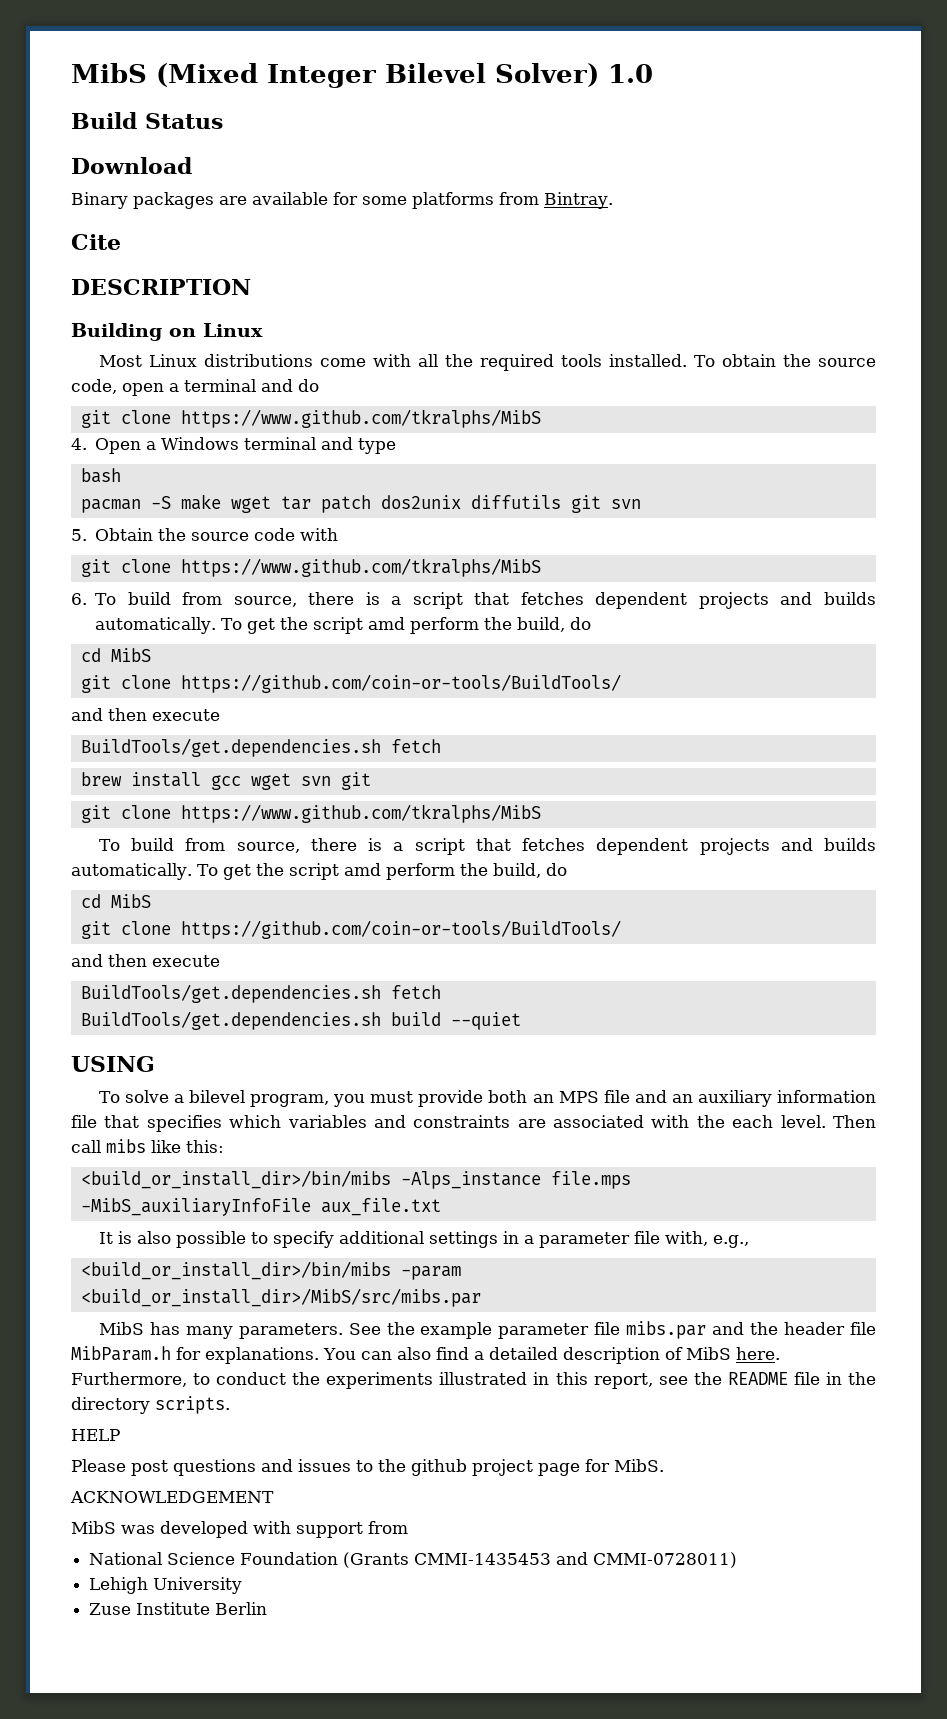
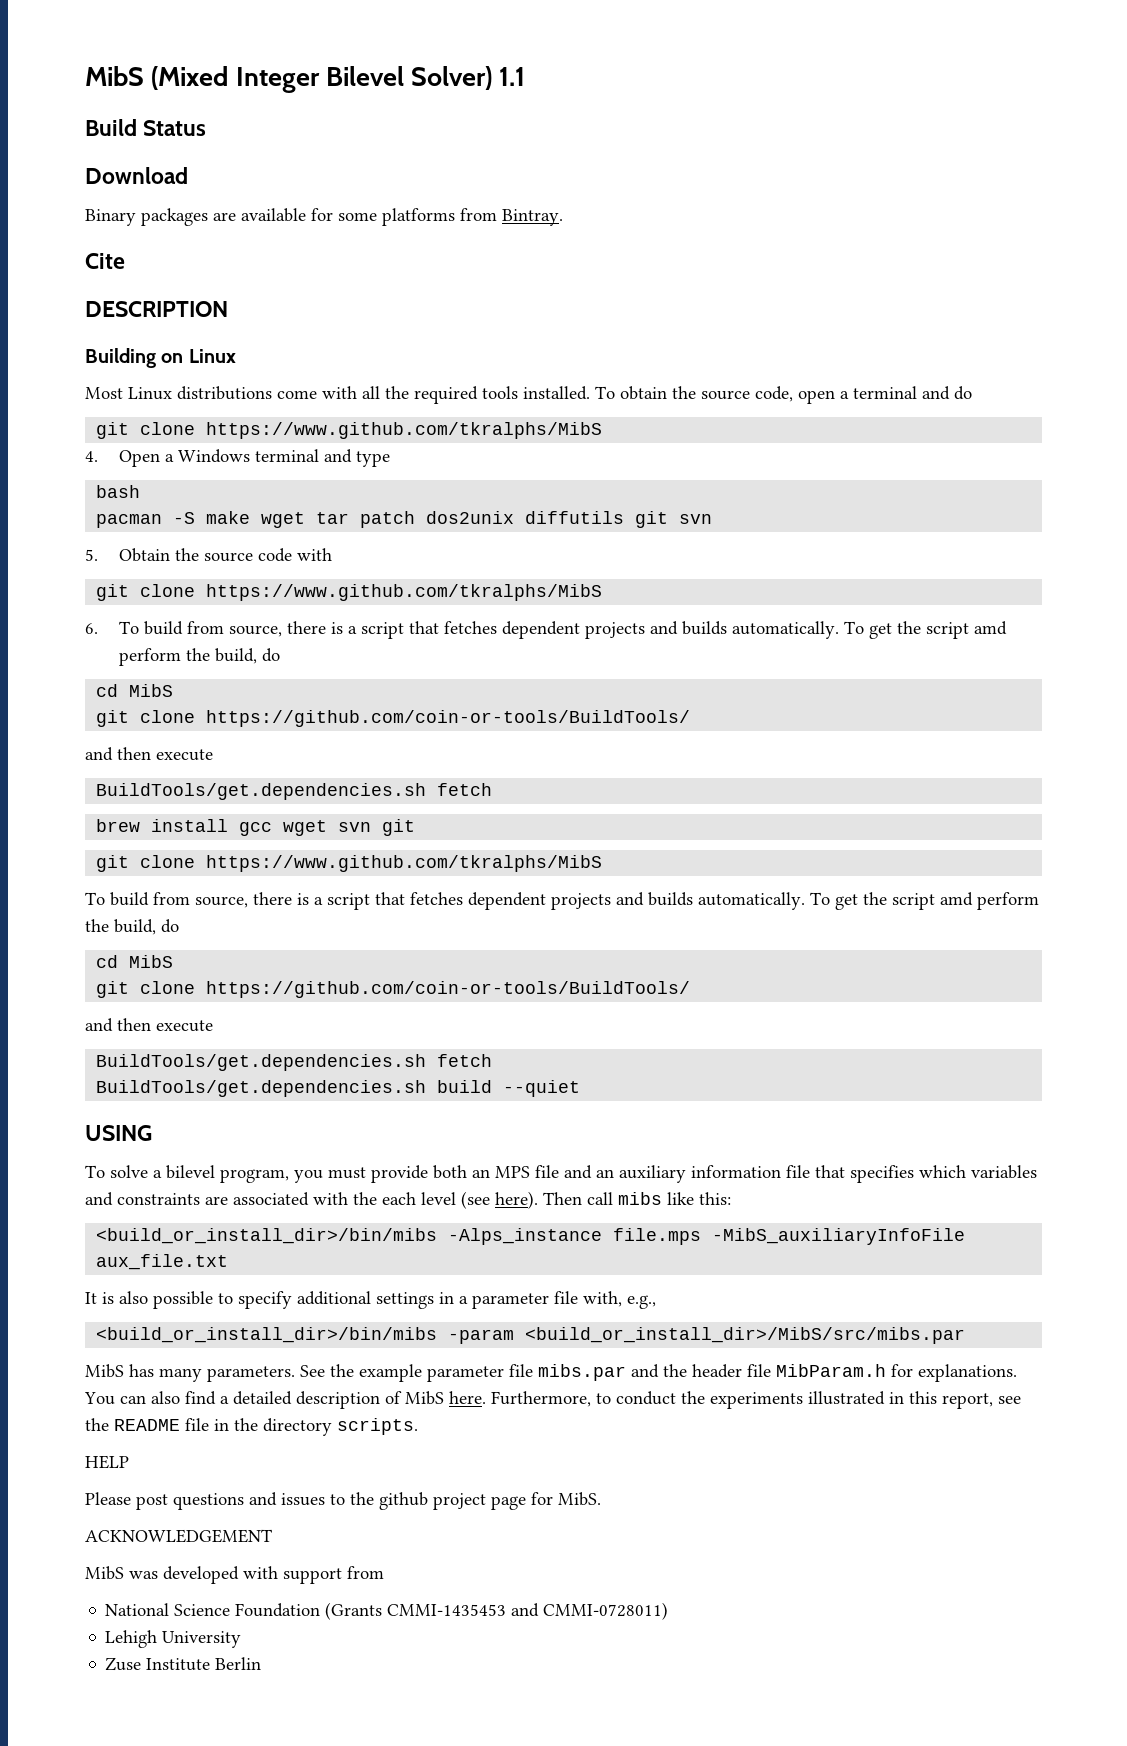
- MibS (Mixed Integer Bilevel Solver) 1.0
+ MibS (Mixed Integer Bilevel Solver) 1.1
- To solve a bilevel program, you must provide both an MPS file and an auxiliary information file that specifies which variables and constraints are associated with the each level.
+ To solve a bilevel program, you must provide both an MPS file and an auxiliary information file that specifies which variables and constraints are associated with the each level (see here).

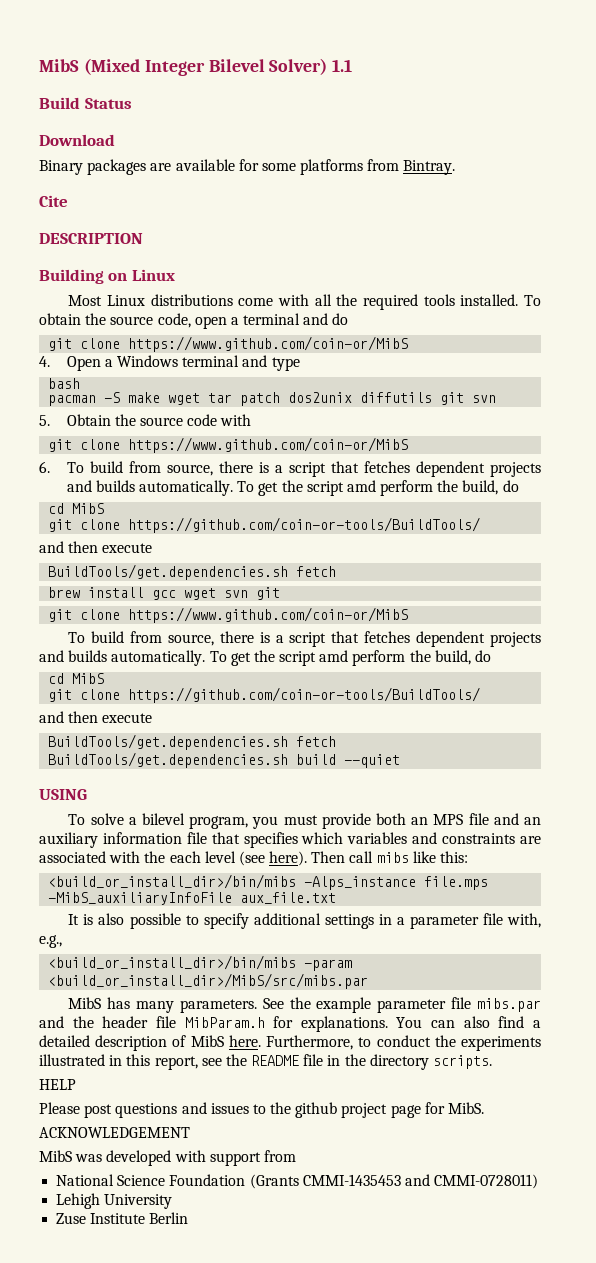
  To obtain the source code, open a terminal and do
- git clone https://www.github.com/tkralphs/MibS
+ git clone https://www.github.com/coin-or/MibS
  5. Obtain the source code with
- git clone https://www.github.com/tkralphs/MibS
+ git clone https://www.github.com/coin-or/MibS
  brew install gcc wget svn git
- git clone https://www.github.com/tkralphs/MibS
+ git clone https://www.github.com/coin-or/MibS

